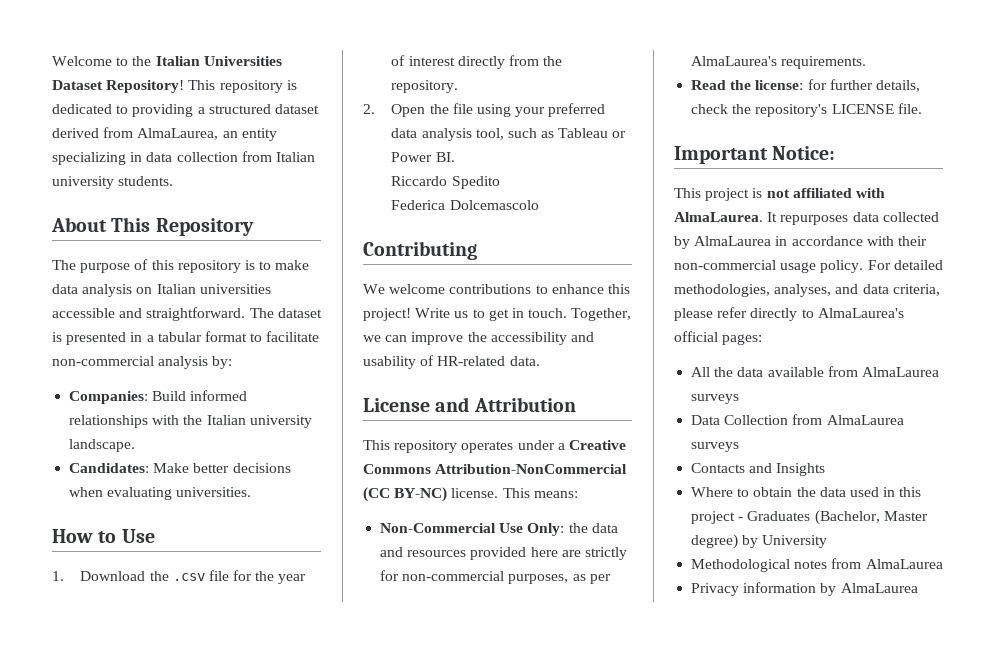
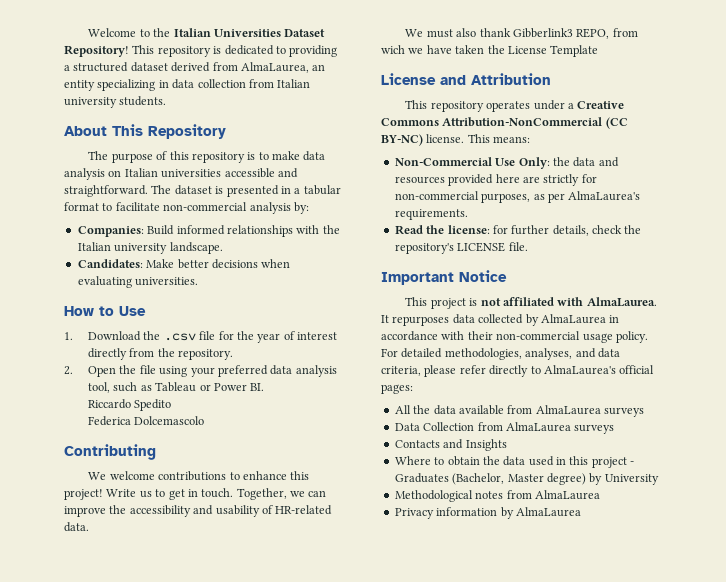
+ We must also thank Gibberlink3 REPO, from wich we have taken the License Template
- Important Notice:
+ Important Notice

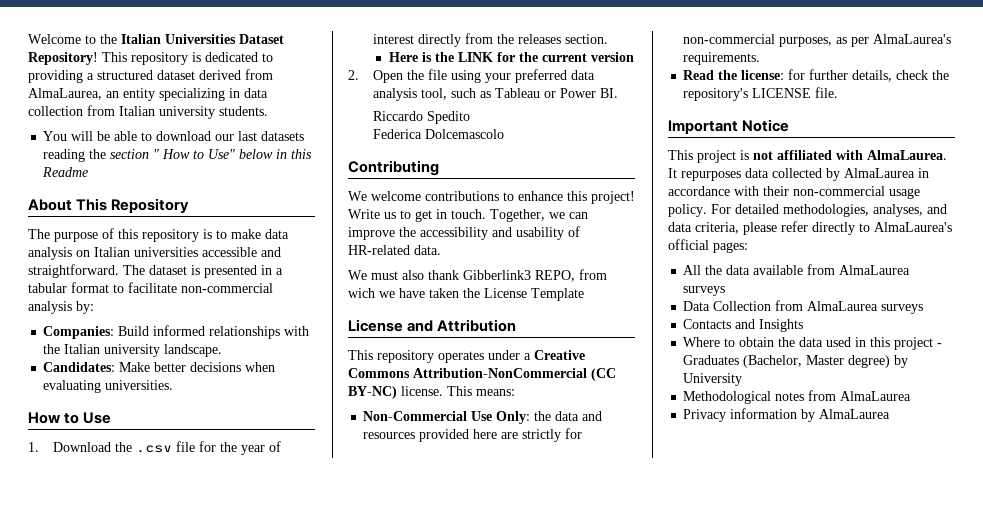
+ You will be able to download our last datasets reading the section " How to Use" below in this Readme
- 1. Download the .csv file for the year of interest directly from the repository.
+ 1. Download the .csv file for the year of interest directly from the releases section.
+ Here is the LINK for the current version

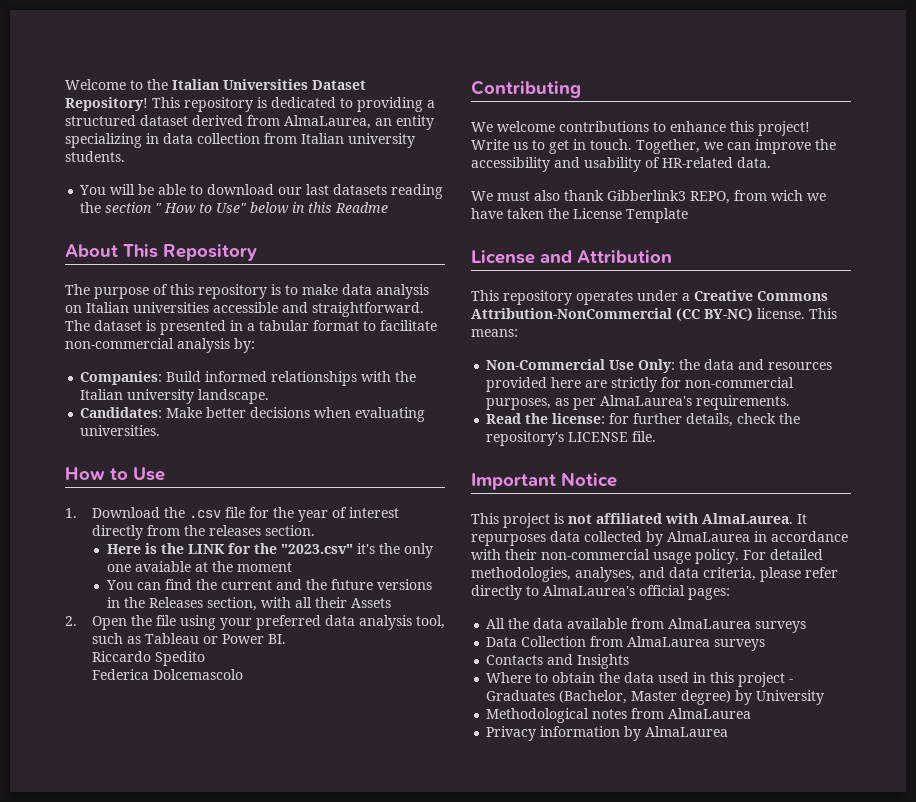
- Here is the LINK for the current version
+ Here is the LINK for the "2023.csv" it's the only one avaiable at the moment
+ You can find the current and the future versions in the Releases section, with all their Assets

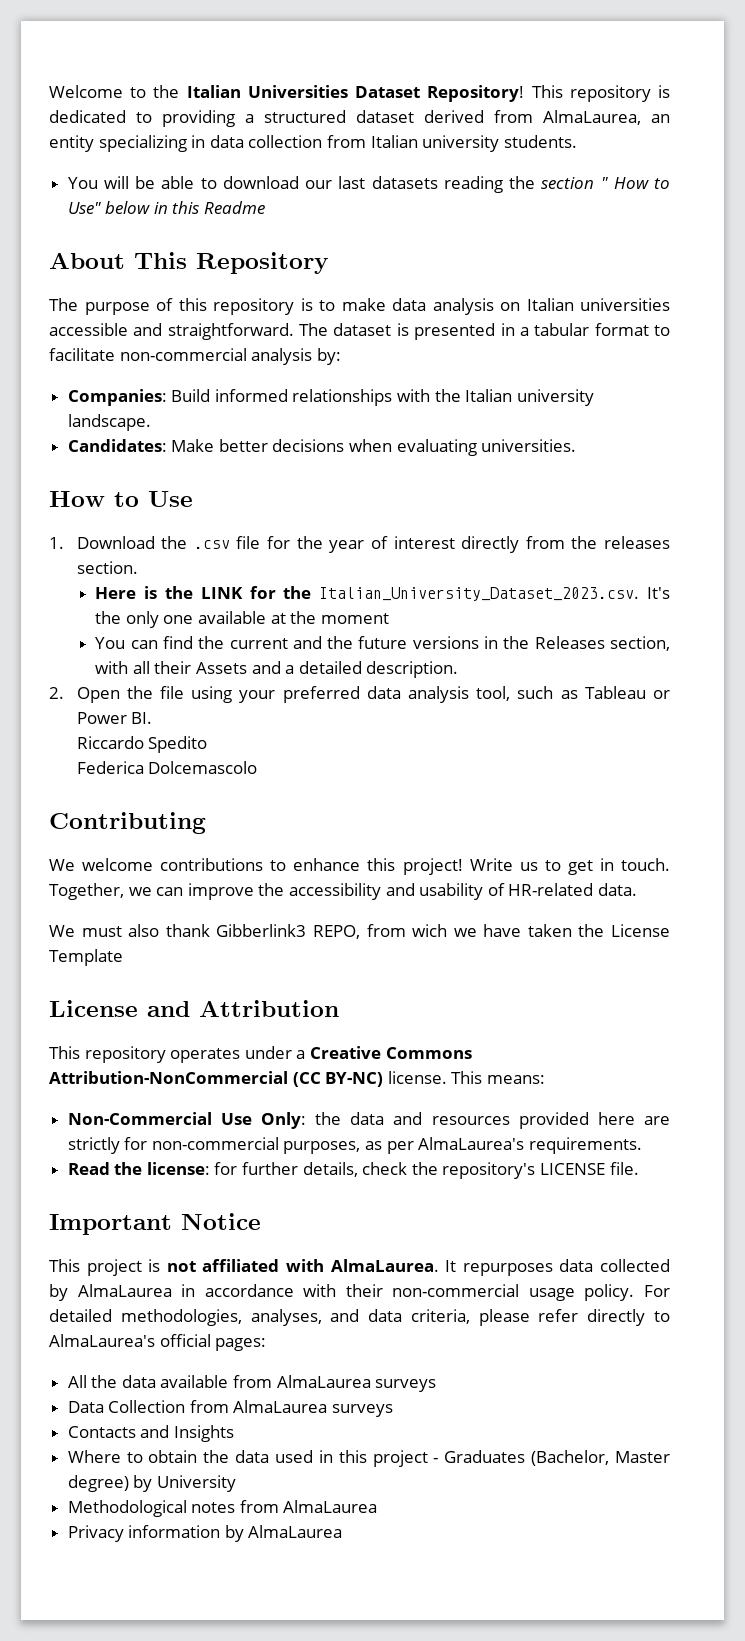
- Here is the LINK for the "2023.csv" it's the only one avaiable at the moment
+ Here is the LINK for the Italian_University_Dataset_2023.csv. It's the only one available at the moment
- You can find the current and the future versions in the Releases section, with all their Assets
+ You can find the current and the future versions in the Releases section, with all their Assets and a detailed description.

